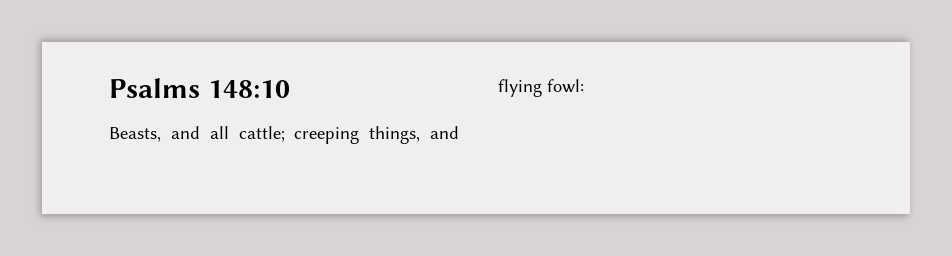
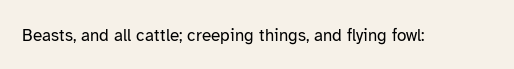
- Psalms 148:10

